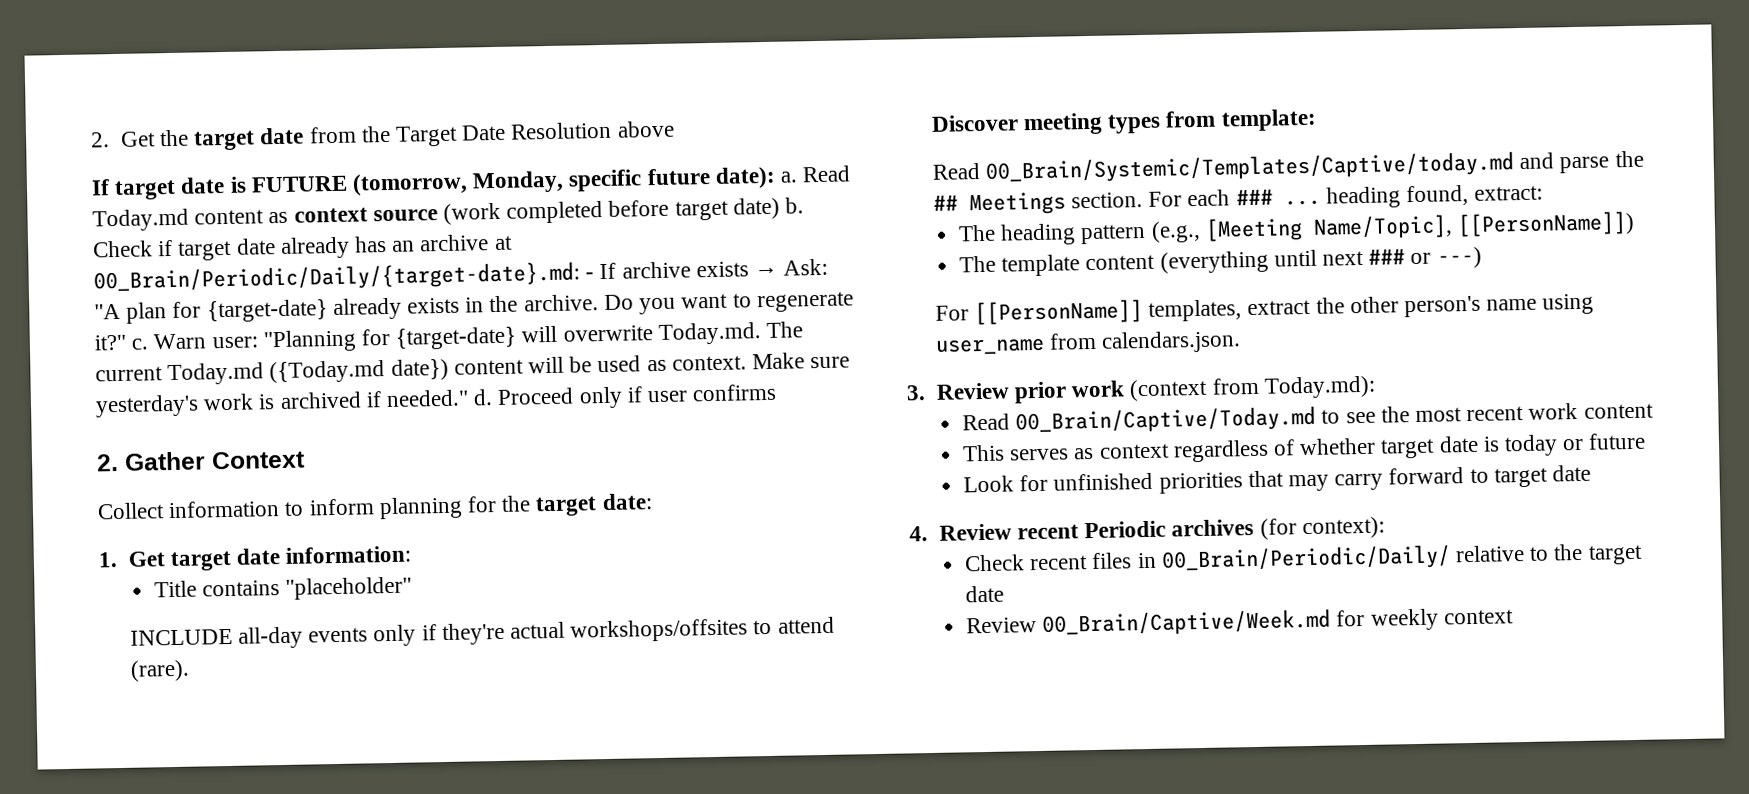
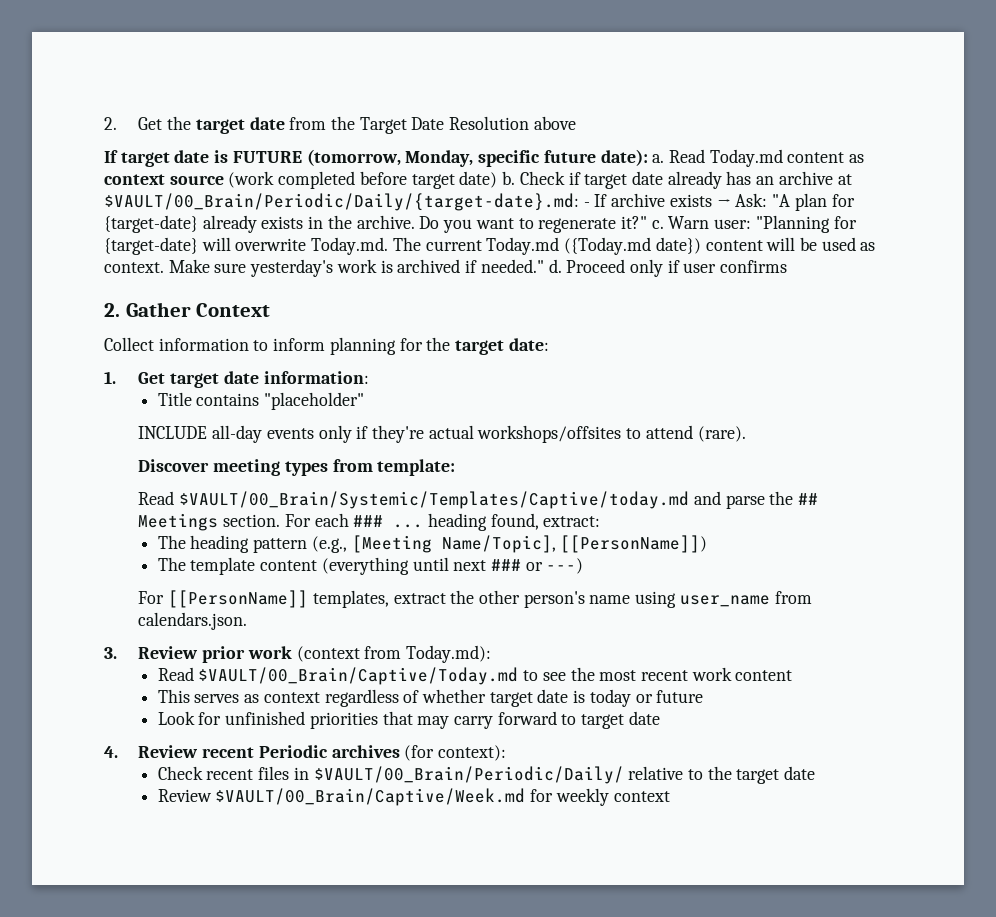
- Check if target date already has an archive at 00_Brain/Periodic/Daily/{target-date}.md: - If archive exists → Ask: "A plan for {target-date} already exists in the archive.
+ Check if target date already has an archive at $VAULT/00_Brain/Periodic/Daily/{target-date}.md: - If archive exists → Ask: "A plan for {target-date} already exists in the archive.
- Read 00_Brain/Systemic/Templates/Captive/today.md and parse the ## Meetings section.
+ Read $VAULT/00_Brain/Systemic/Templates/Captive/today.md and parse the ## Meetings section.
- Read 00_Brain/Captive/Today.md to see the most recent work content
+ Read $VAULT/00_Brain/Captive/Today.md to see the most recent work content
- Check recent files in 00_Brain/Periodic/Daily/ relative to the target date
+ Check recent files in $VAULT/00_Brain/Periodic/Daily/ relative to the target date
- Review 00_Brain/Captive/Week.md for weekly context
+ Review $VAULT/00_Brain/Captive/Week.md for weekly context

